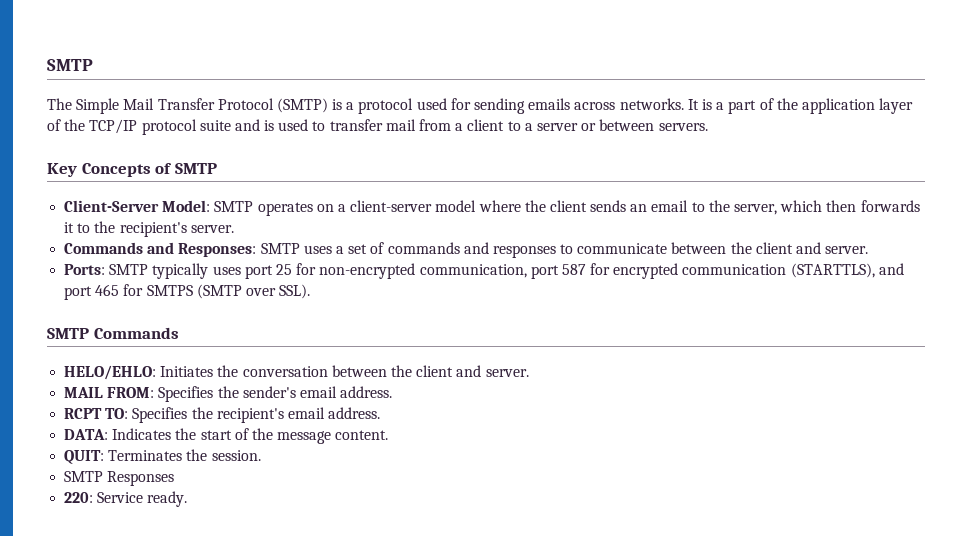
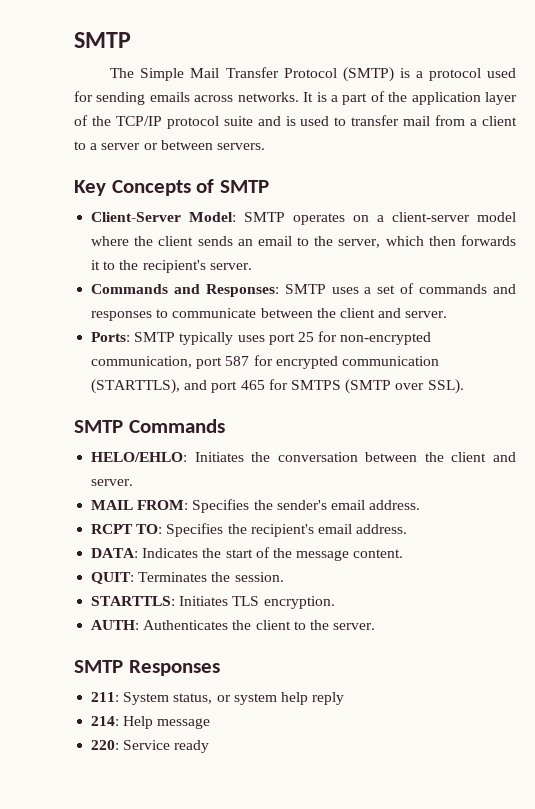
+ STARTTLS: Initiates TLS encryption.
+ AUTH: Authenticates the client to the server.
  SMTP Responses
+ 211: System status, or system help reply
+ 214: Help message
- 220: Service ready.
+ 220: Service ready

